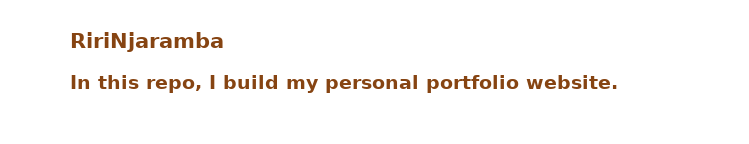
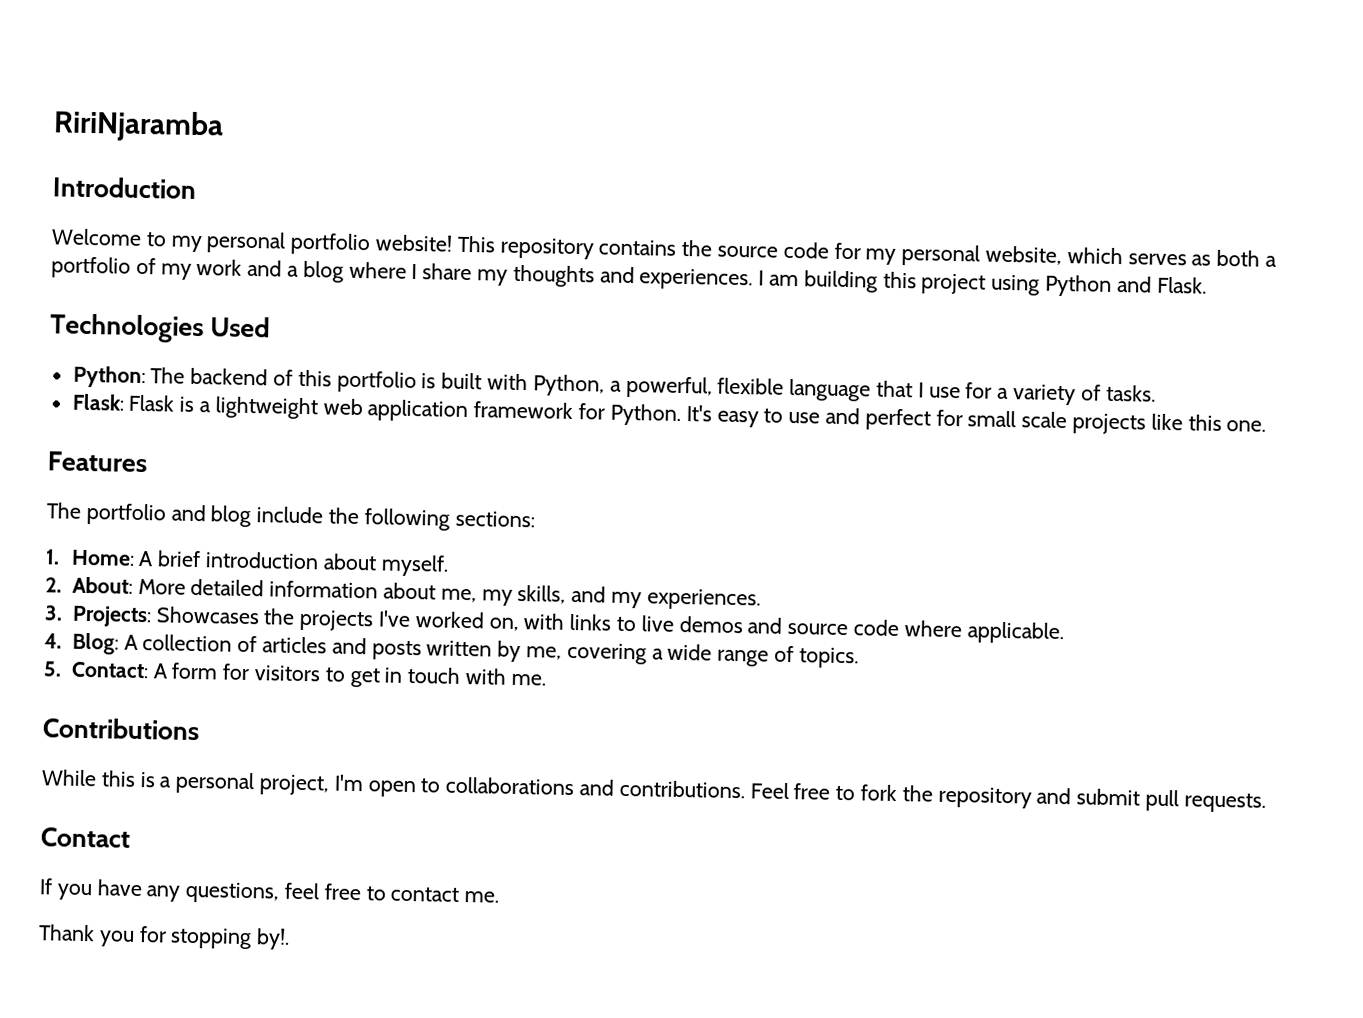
- In this repo, I build my personal portfolio website.
+ Introduction
+ Welcome to my personal portfolio website! This repository contains the source code for my personal website, which serves as both a portfolio of my work and a blog where I share my thoughts and experiences. I am building this project using Python and Flask.
+ Technologies Used
+ Python: The backend of this portfolio is built with Python, a powerful, flexible language that I use for a variety of tasks.
+ Flask: Flask is a lightweight web application framework for Python. It's easy to use and perfect for small scale projects like this one.
+ Features
+ The portfolio and blog include the following sections:
+ 1. Home: A brief introduction about myself.
+ 2. About: More detailed information about me, my skills, and my experiences.
+ 3. Projects: Showcases the projects I've worked on, with links to live demos and source code where applicable.
+ 4. Blog: A collection of articles and posts written by me, covering a wide range of topics.
+ 5. Contact: A form for visitors to get in touch with me.
+ Contributions
+ While this is a personal project, I'm open to collaborations and contributions. Feel free to fork the repository and submit pull requests.
+ Contact
+ If you have any questions, feel free to contact me.
+ Thank you for stopping by!.

